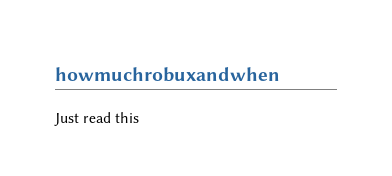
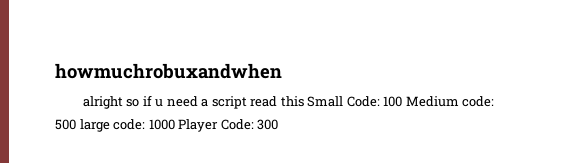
- Just read this
+ alright so if u need a script read this Small Code: 100 Medium code: 500 large code: 1000 Player Code: 300

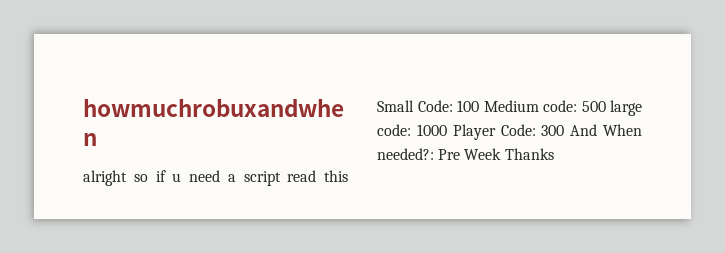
- alright so if u need a script read this Small Code: 100 Medium code: 500 large code: 1000 Player Code: 300
+ alright so if u need a script read this Small Code: 100 Medium code: 500 large code: 1000 Player Code: 300 And When needed?: Pre Week Thanks

